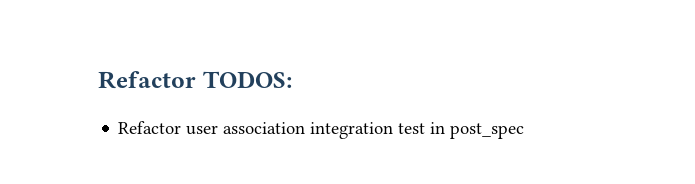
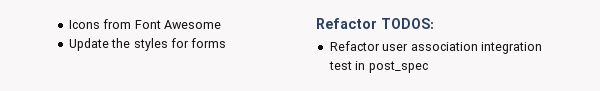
+ Icons from Font Awesome
+ Update the styles for forms

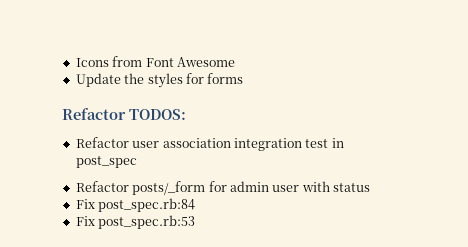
+ Refactor posts/_form for admin user with status
+ Fix post_spec.rb:84
+ Fix post_spec.rb:53

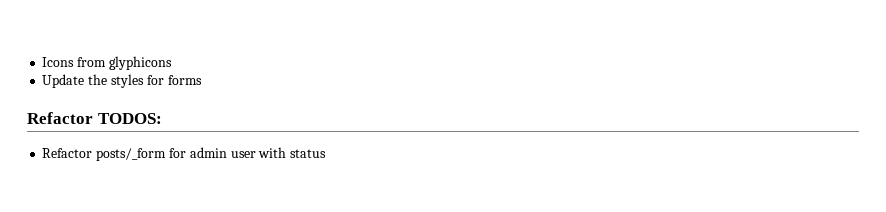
- Icons from Font Awesome
+ Icons from glyphicons
- Refactor user association integration test in post_spec
- Fix post_spec.rb:84
- Fix post_spec.rb:53

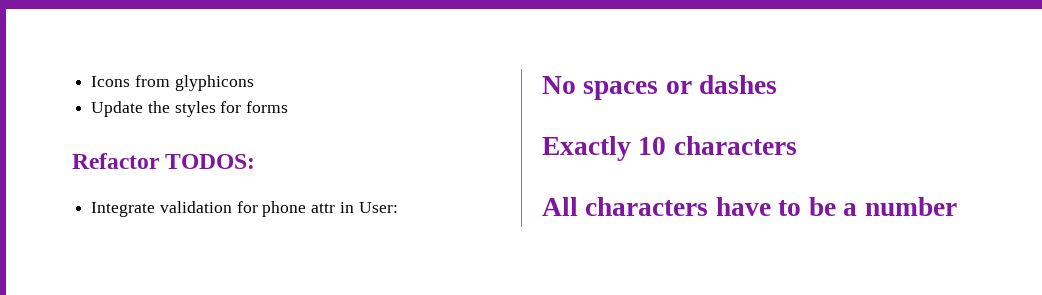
- Refactor posts/_form for admin user with status
+ Integrate validation for phone attr in User:
+ No spaces or dashes
+ Exactly 10 characters
+ All characters have to be a number

